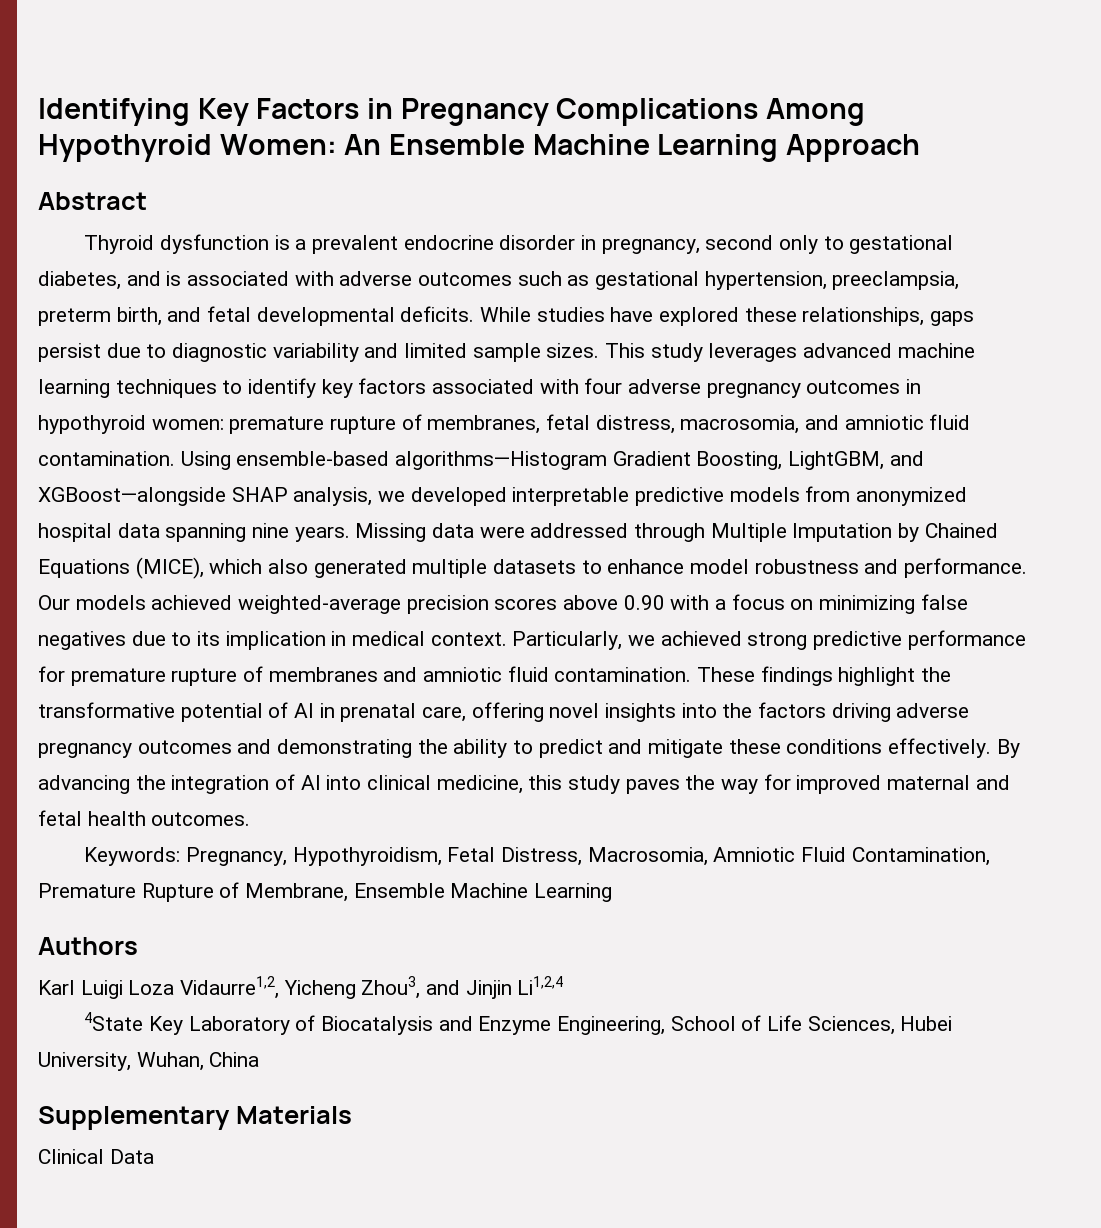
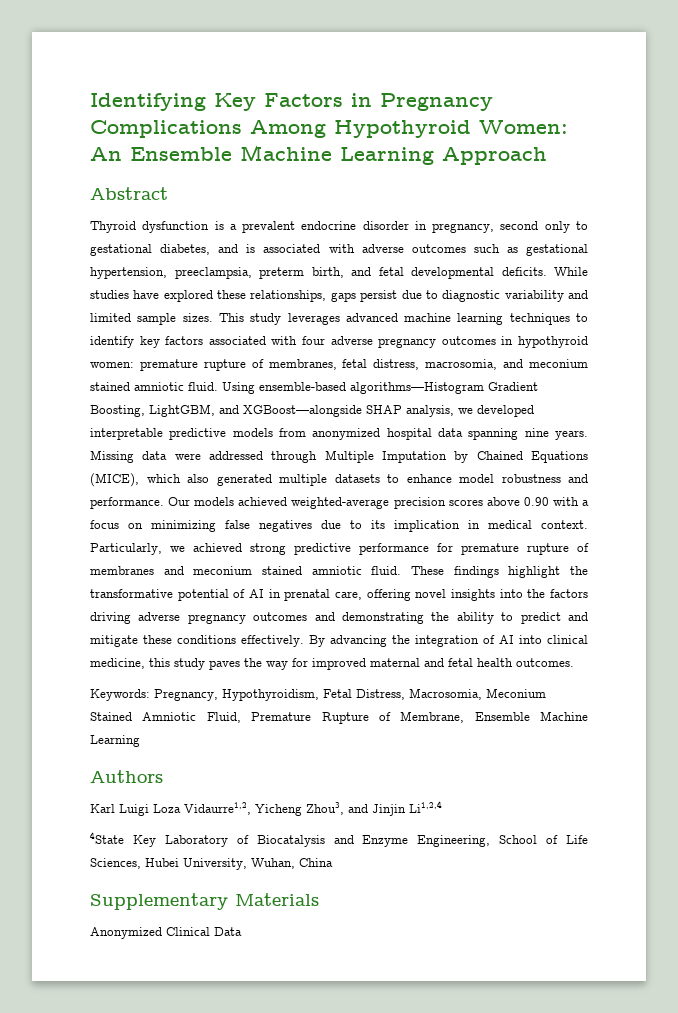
- This study leverages advanced machine learning techniques to identify key factors associated with four adverse pregnancy outcomes in hypothyroid women: premature rupture of membranes, fetal distress, macrosomia, and amniotic fluid contamination.
+ This study leverages advanced machine learning techniques to identify key factors associated with four adverse pregnancy outcomes in hypothyroid women: premature rupture of membranes, fetal distress, macrosomia, and meconium stained amniotic fluid.
- Particularly, we achieved strong predictive performance for premature rupture of membranes and amniotic fluid contamination.
+ Particularly, we achieved strong predictive performance for premature rupture of membranes and meconium stained amniotic fluid.
- Keywords: Pregnancy, Hypothyroidism, Fetal Distress, Macrosomia, Amniotic Fluid Contamination, Premature Rupture of Membrane, Ensemble Machine Learning
+ Keywords: Pregnancy, Hypothyroidism, Fetal Distress, Macrosomia, Meconium Stained Amniotic Fluid, Premature Rupture of Membrane, Ensemble Machine Learning
- Clinical Data
+ Anonymized Clinical Data

